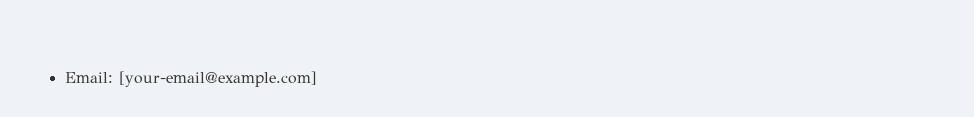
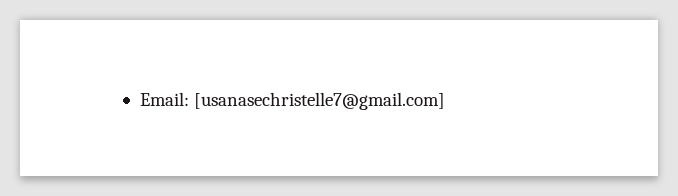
- Email: [your-email@example.com]
+ Email: [usanasechristelle7@gmail.com]

